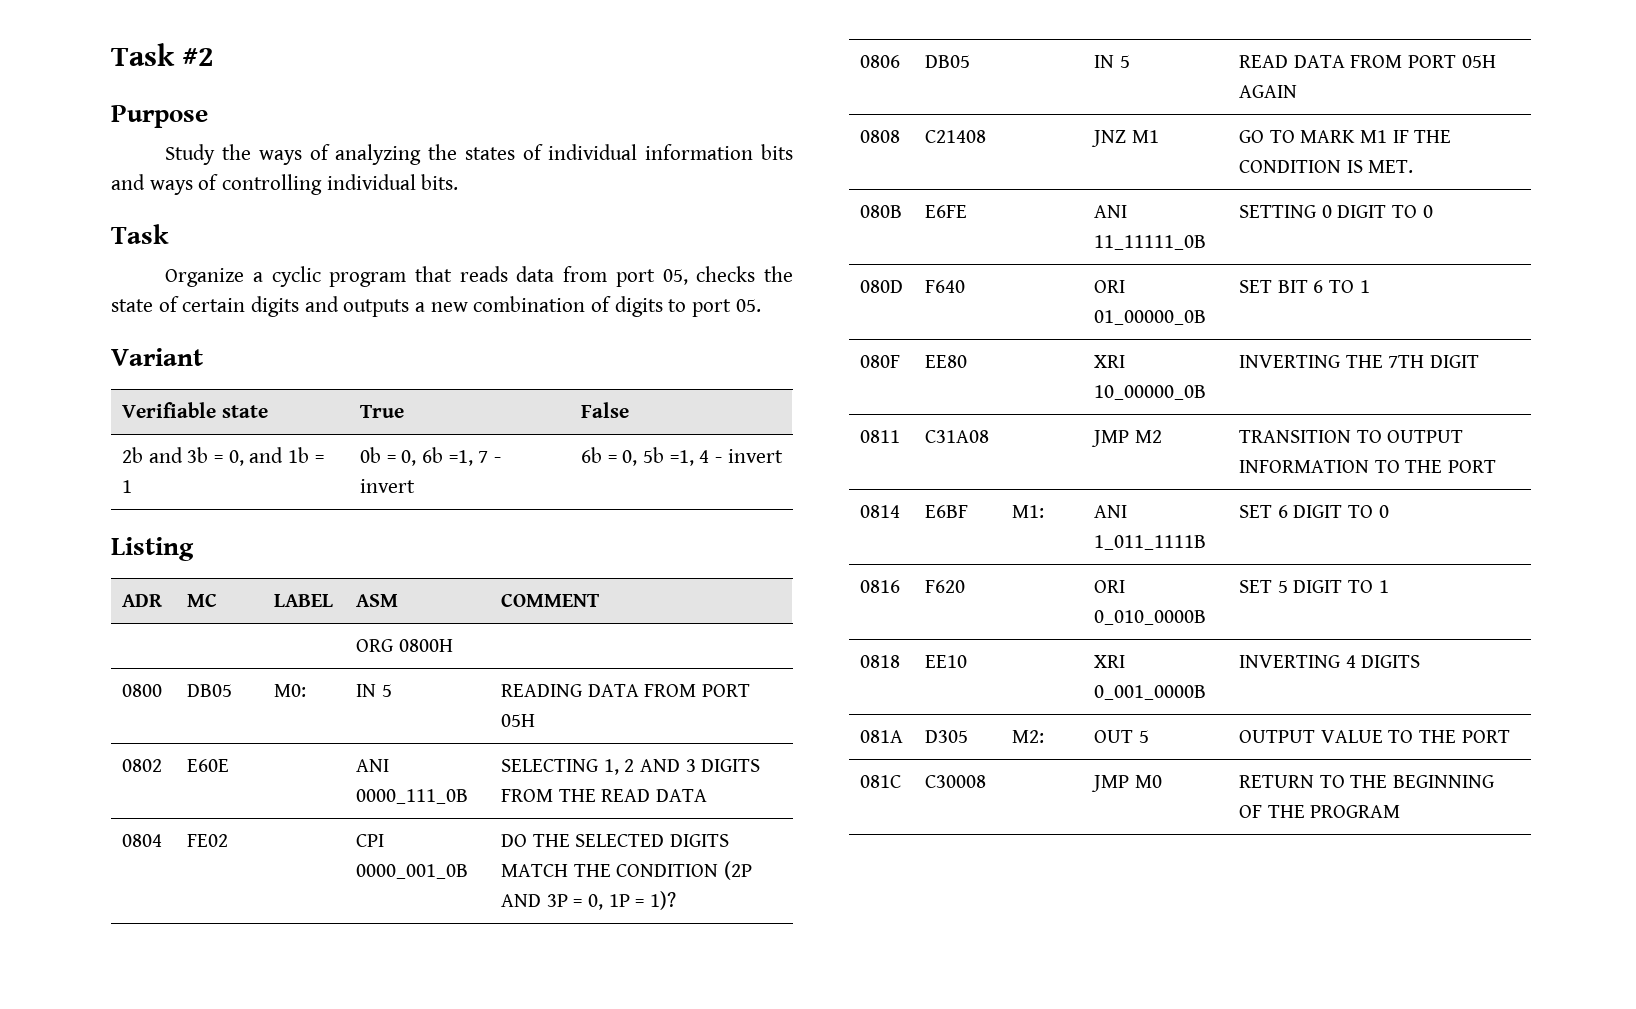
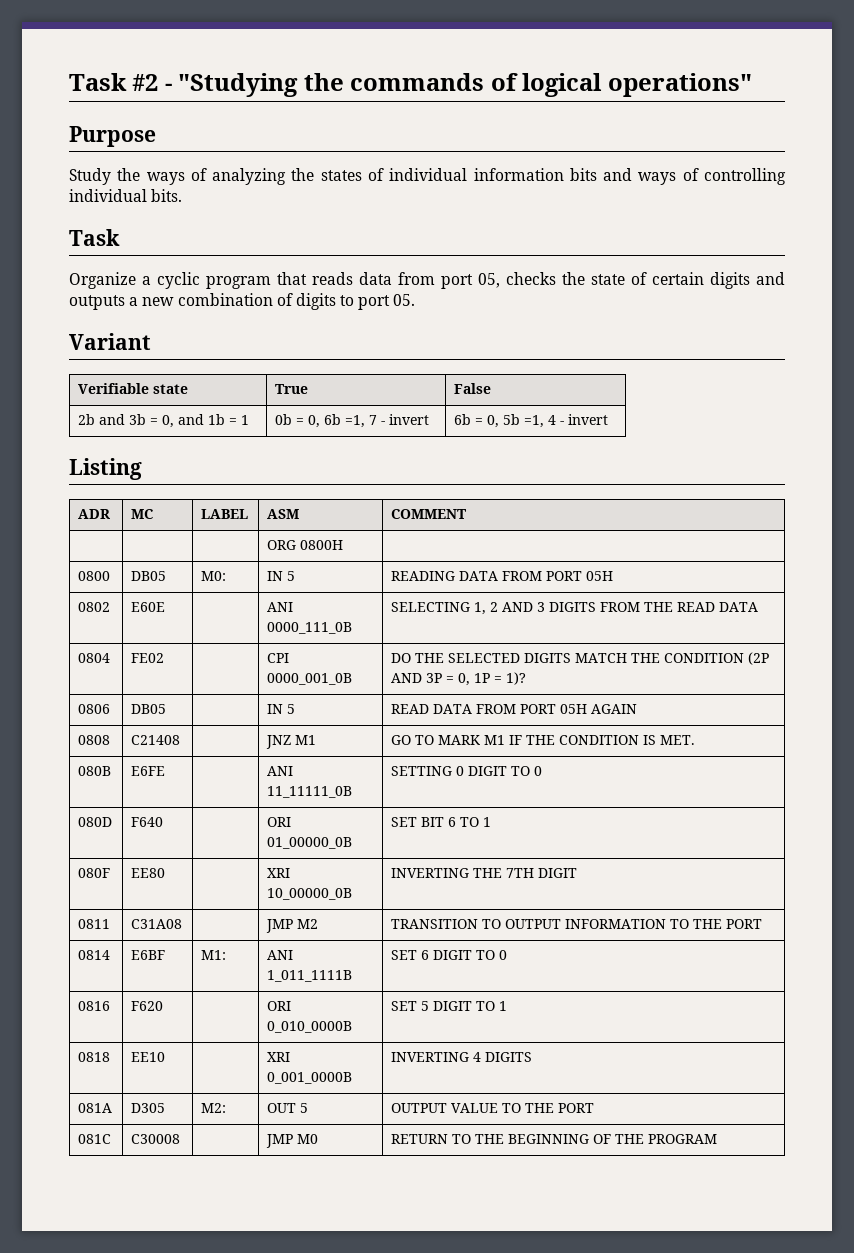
- Task #2
+ Task #2 - "Studying the commands of logical operations"

